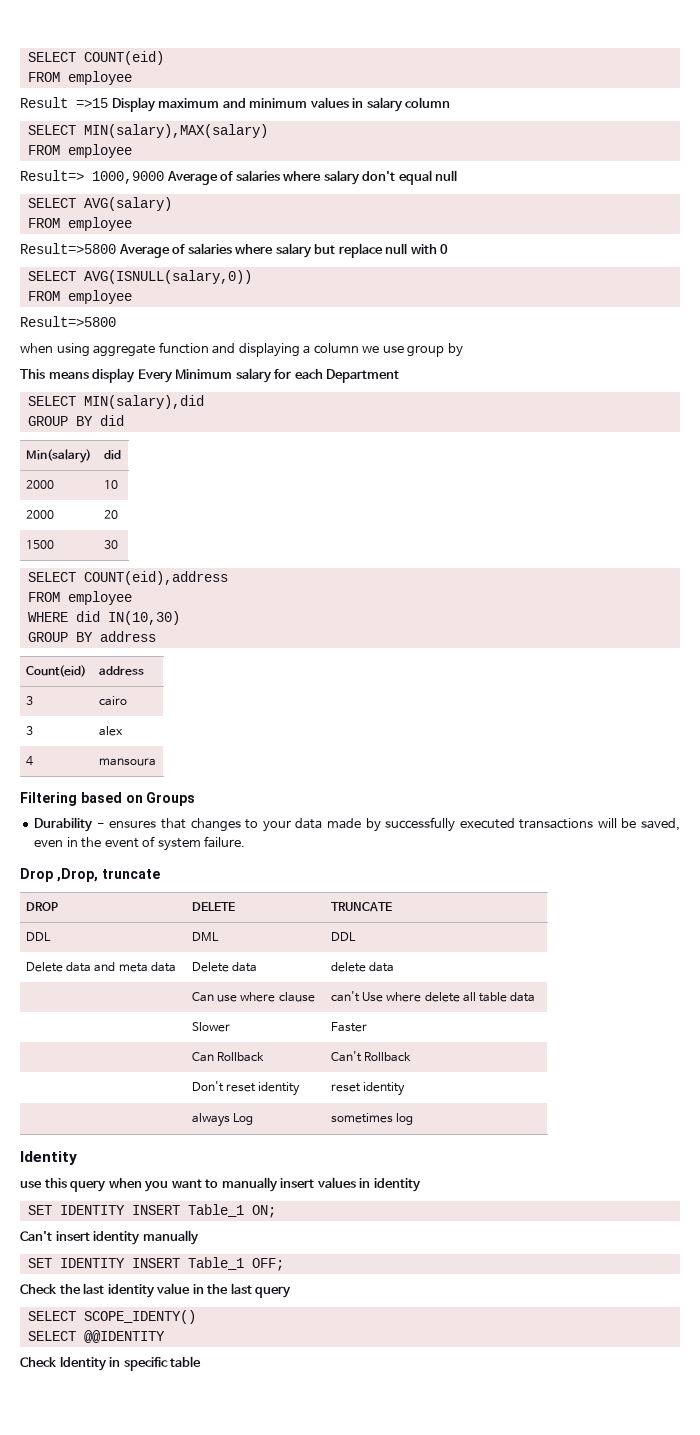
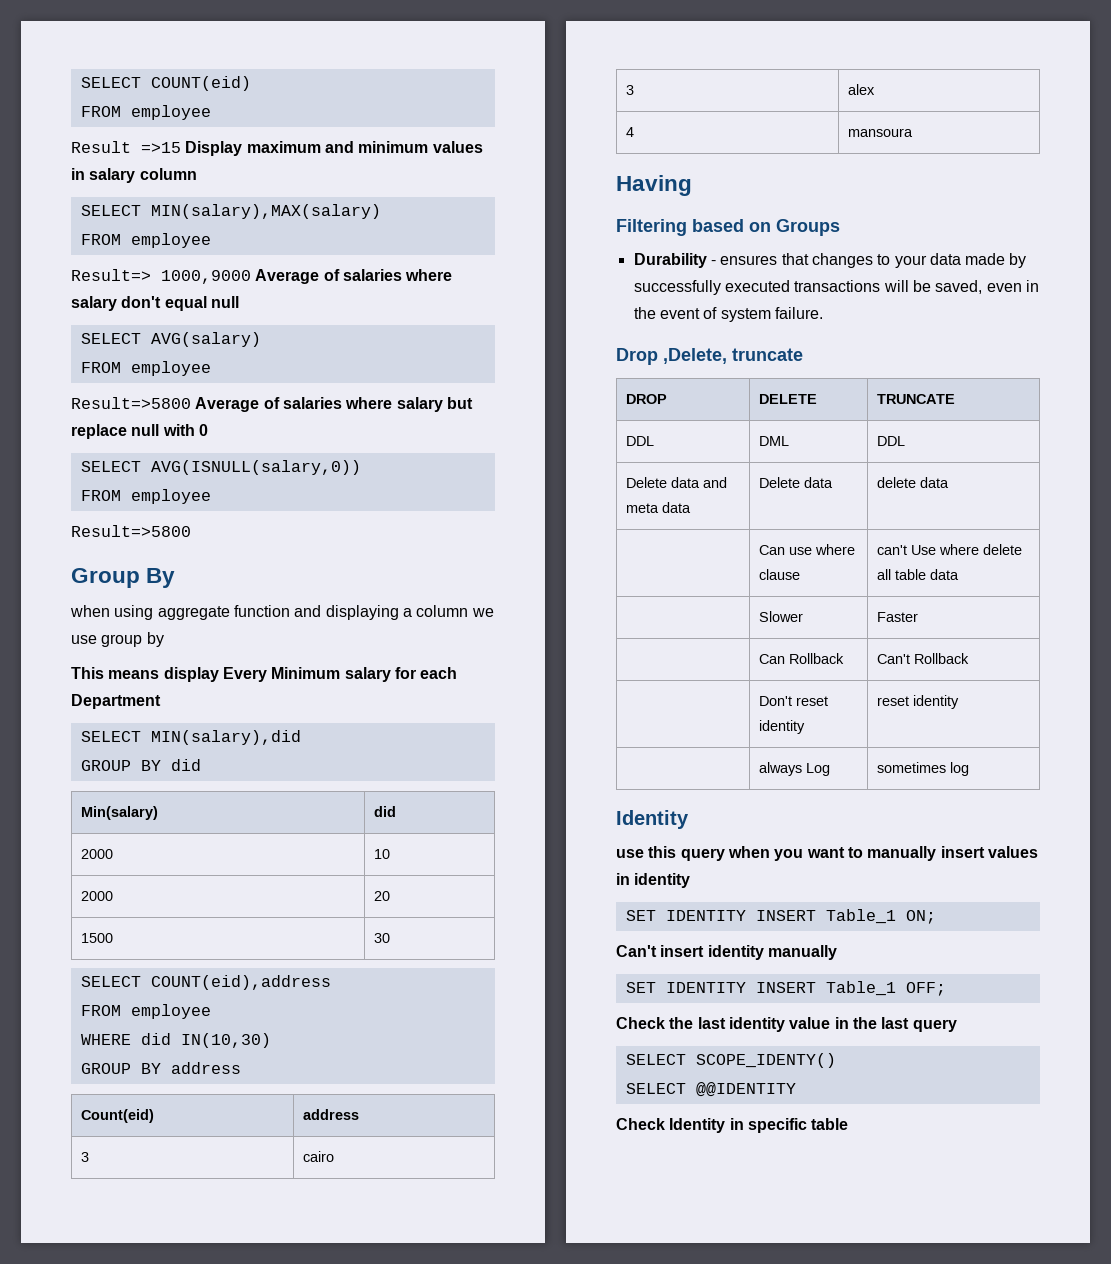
+ Group By
+ Having
- Drop ,Drop, truncate
+ Drop ,Delete, truncate

